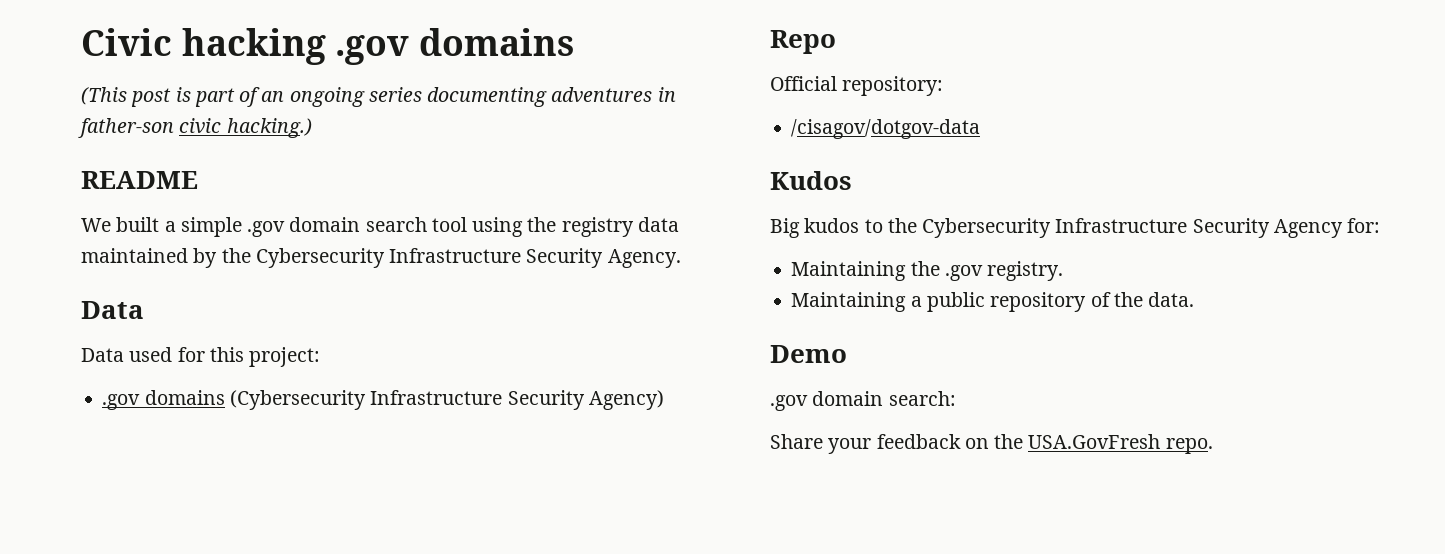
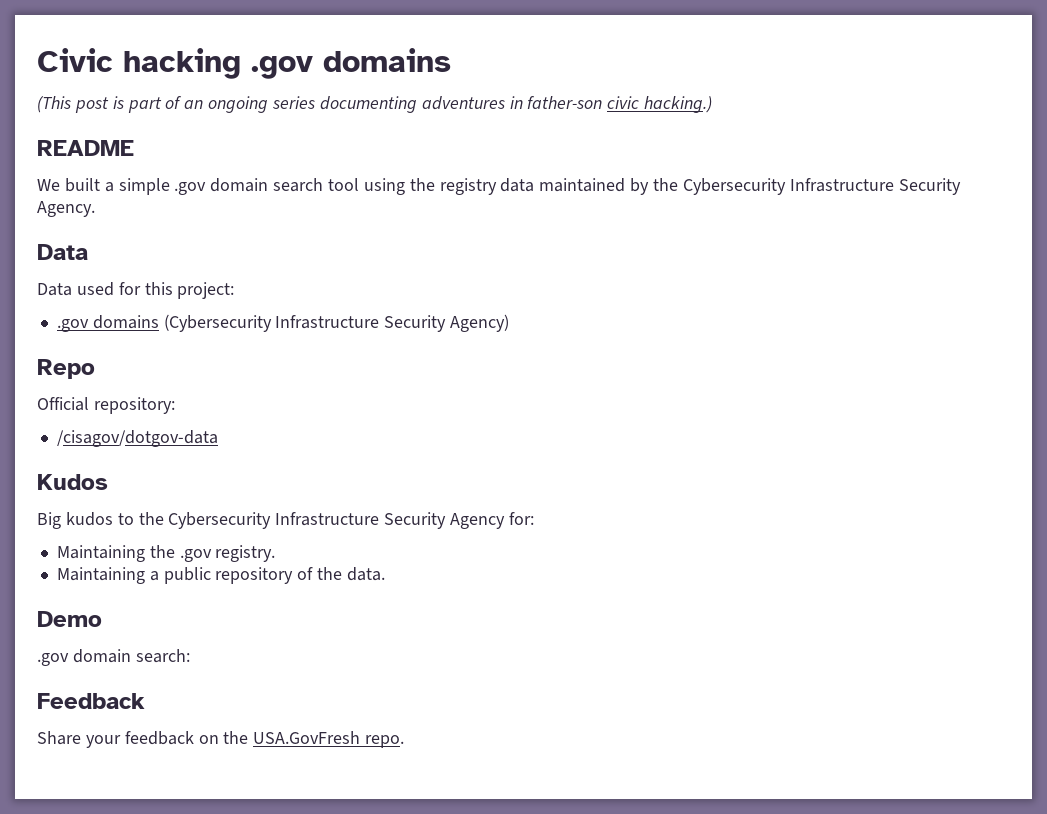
+ Feedback

